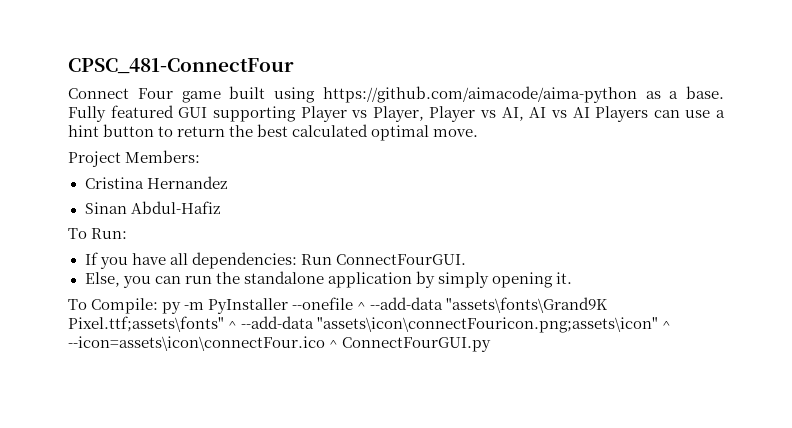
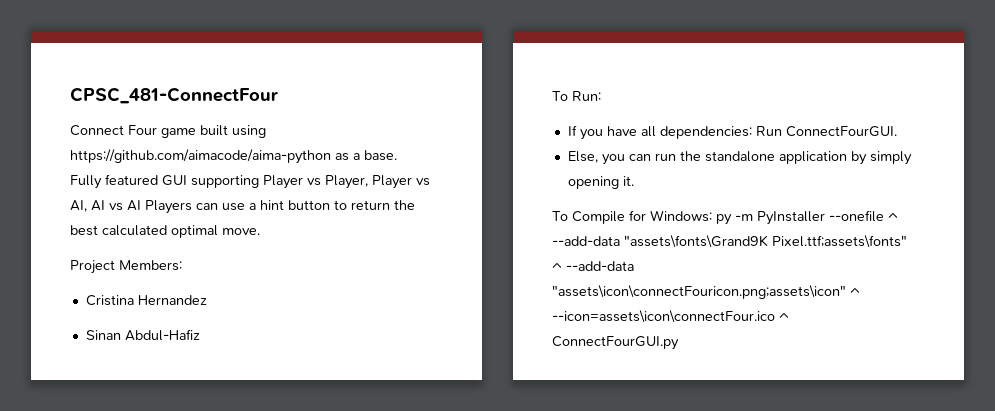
- To Compile: py -m PyInstaller --onefile ^ --add-data "assets\fonts\Grand9K Pixel.ttf;assets\fonts" ^ --add-data "assets\icon\connectFouricon.png;assets\icon" ^ --icon=assets\icon\connectFour.ico ^ ConnectFourGUI.py
+ To Compile for Windows: py -m PyInstaller --onefile ^ --add-data "assets\fonts\Grand9K Pixel.ttf;assets\fonts" ^ --add-data "assets\icon\connectFouricon.png;assets\icon" ^ --icon=assets\icon\connectFour.ico ^ ConnectFourGUI.py

